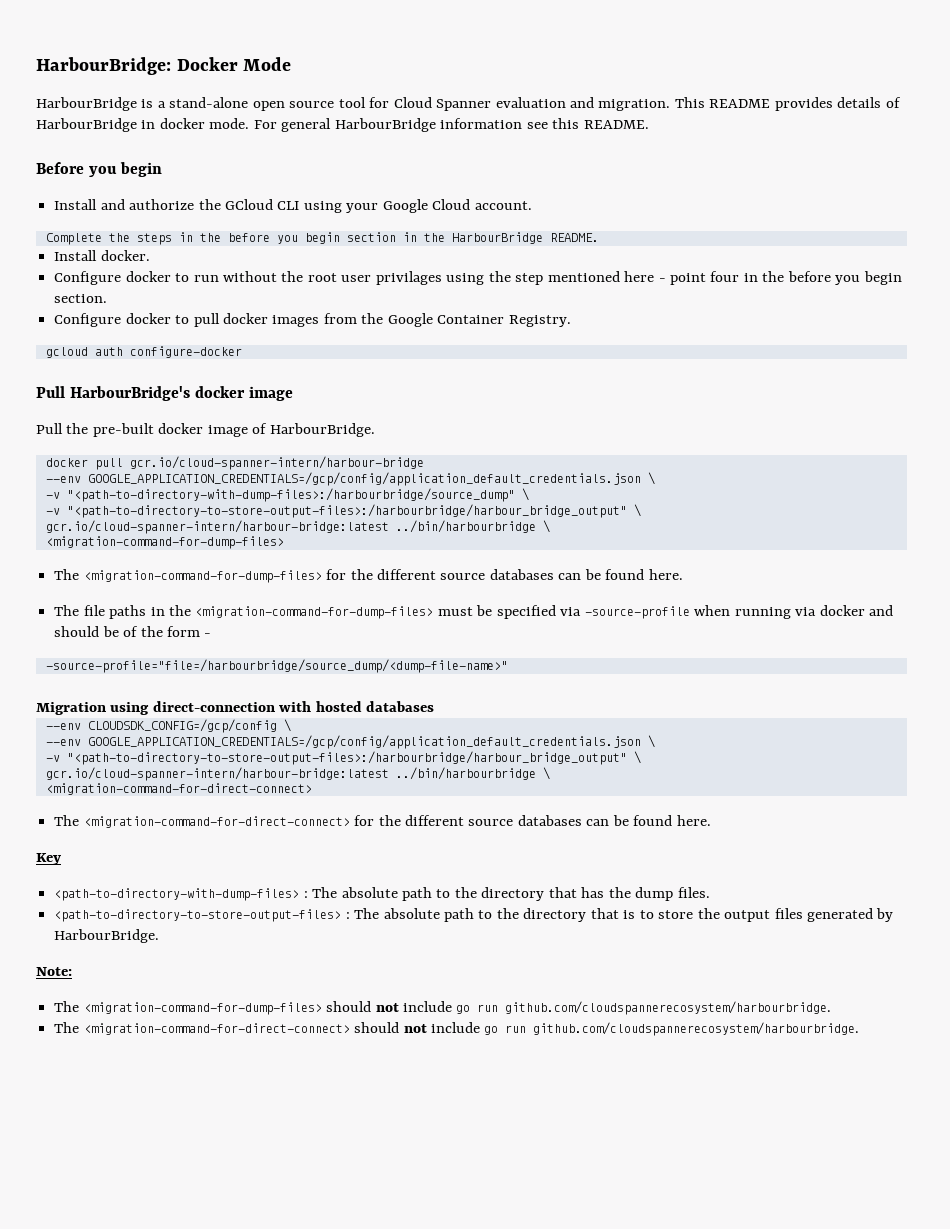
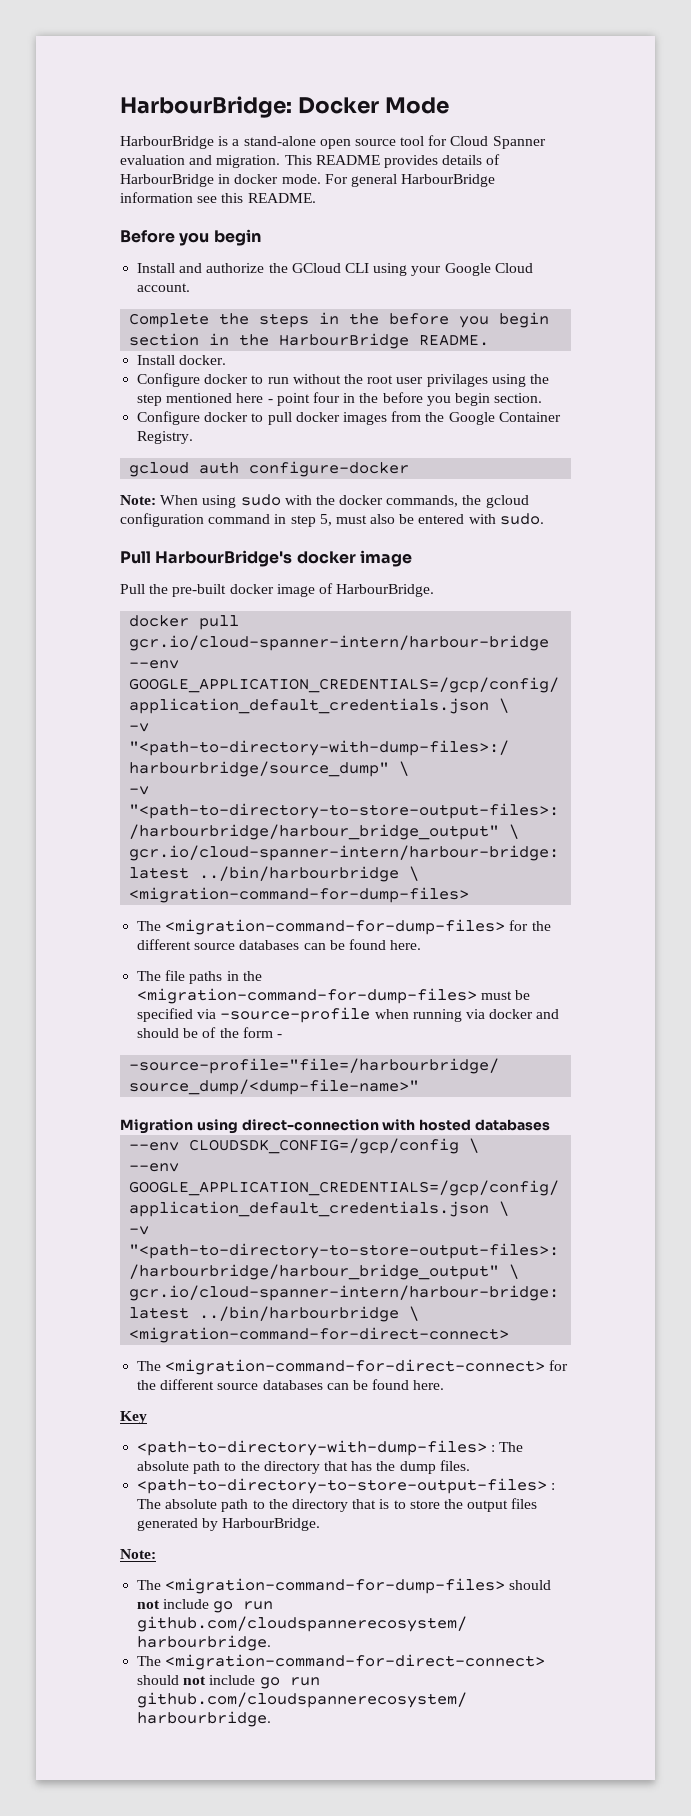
+ Note: When using sudo with the docker commands, the gcloud configuration command in step 5, must also be entered with sudo.

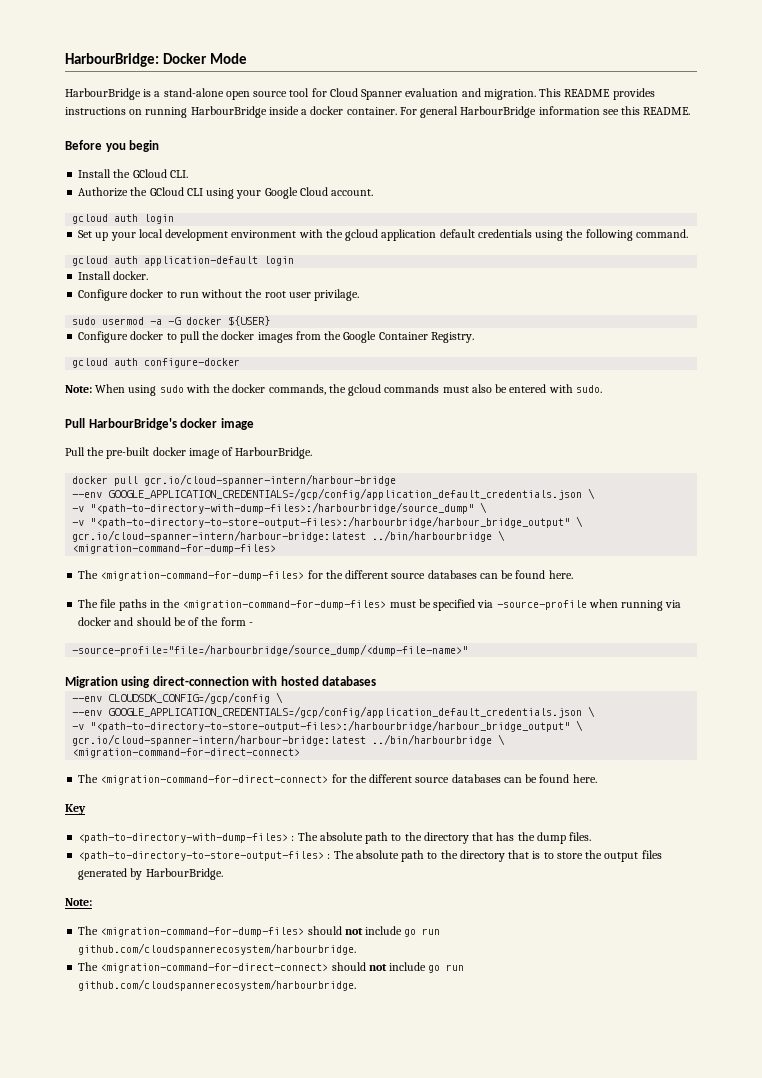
- This README provides details of HarbourBridge in docker mode.
+ This README provides instructions on running HarbourBridge inside a docker container.
- Install and authorize the GCloud CLI using your Google Cloud account.
+ Install the GCloud CLI.
+ Authorize the GCloud CLI using your Google Cloud account.
- Complete the steps in the before you begin section in the HarbourBridge README.
+ gcloud auth login
+ Set up your local development environment with the gcloud application default credentials using the following command.
+ gcloud auth application-default login
- Configure docker to run without the root user privilages using the step mentioned here - point four in the before you begin section.
+ Configure docker to run without the root user privilage.
+ sudo usermod -a -G docker ${USER}
- Configure docker to pull docker images from the Google Container Registry.
+ Configure docker to pull the docker images from the Google Container Registry.
- Note: When using sudo with the docker commands, the gcloud configuration command in step 5, must also be entered with sudo.
+ Note: When using sudo with the docker commands, the gcloud commands must also be entered with sudo.

